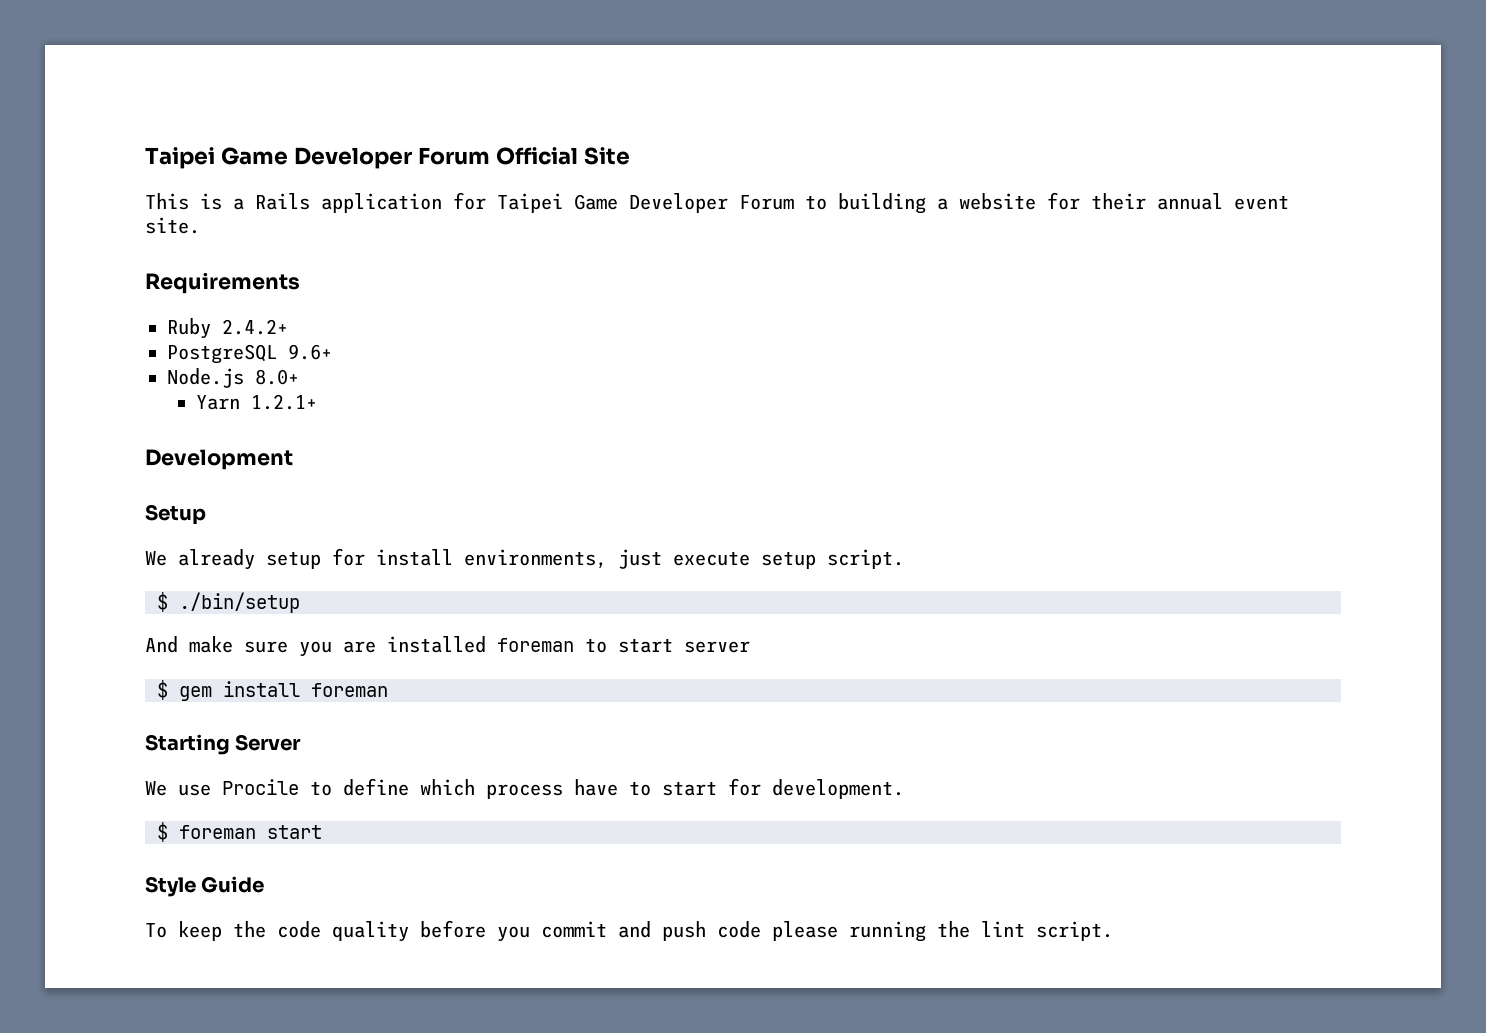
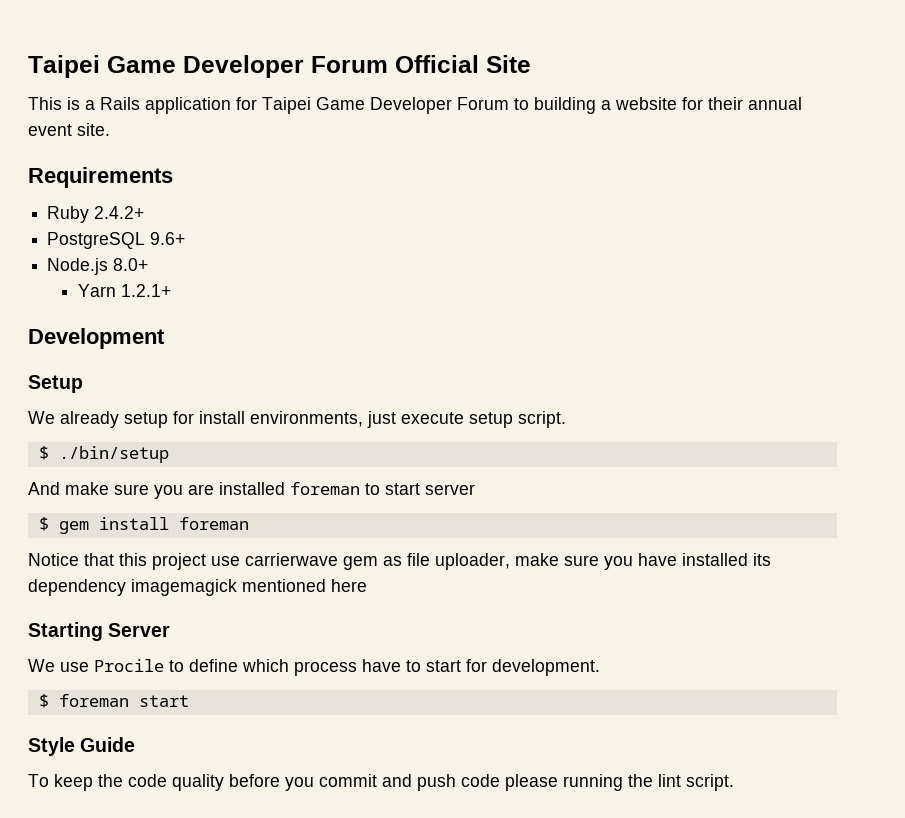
+ Notice that this project use carrierwave gem as file uploader, make sure you have installed its dependency imagemagick mentioned here

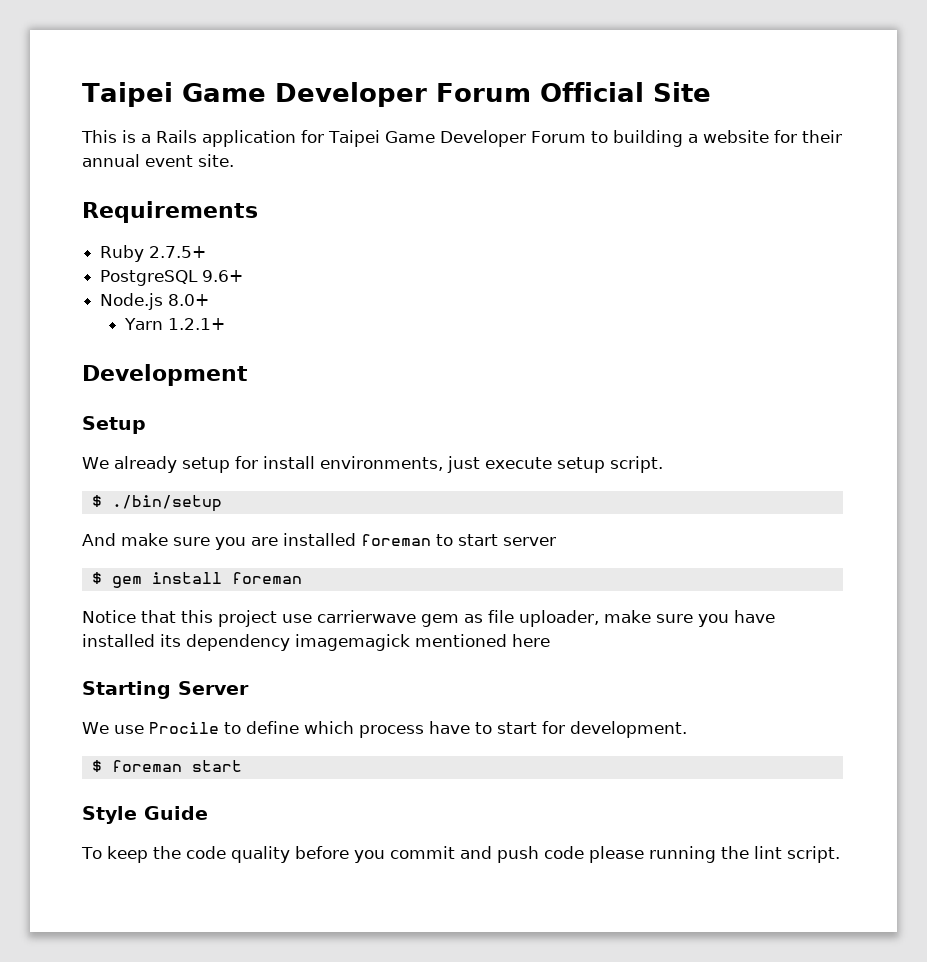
- Ruby 2.4.2+
+ Ruby 2.7.5+

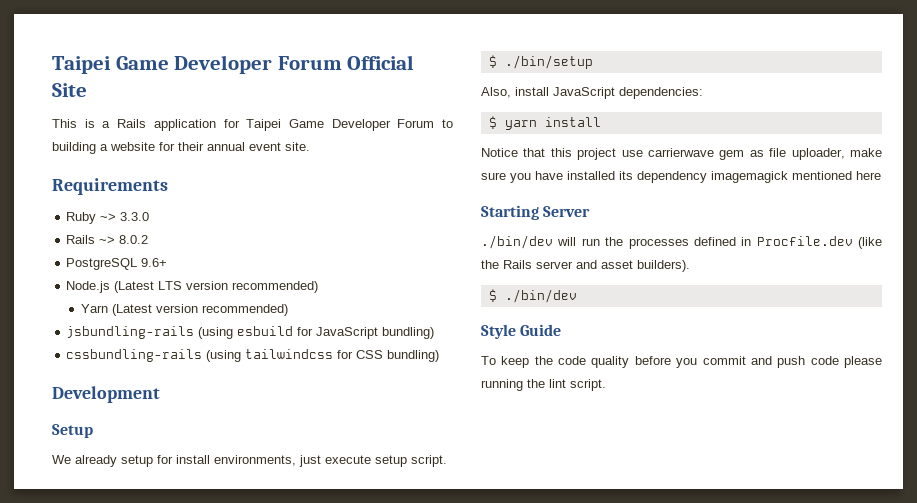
- Ruby 2.7.5+
+ Ruby ~> 3.3.0
+ Rails ~> 8.0.2
  PostgreSQL 9.6+
- Node.js 8.0+
- Yarn 1.2.1+
+ Node.js (Latest LTS version recommended)
+ Yarn (Latest version recommended)
+ jsbundling-rails (using esbuild for JavaScript bundling)
+ cssbundling-rails (using tailwindcss for CSS bundling)
- And make sure you are installed foreman to start server
- $ gem install foreman
+ Also, install JavaScript dependencies:
+ $ yarn install
- We use Procile to define which process have to start for development.
- $ foreman start
+ ./bin/dev will run the processes defined in Procfile.dev (like the Rails server and asset builders).
+ $ ./bin/dev

